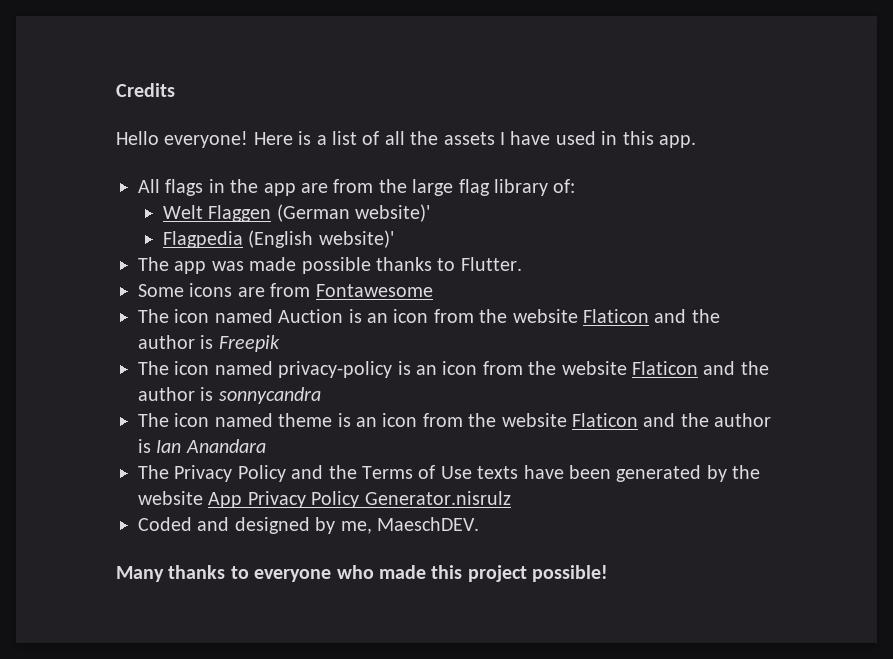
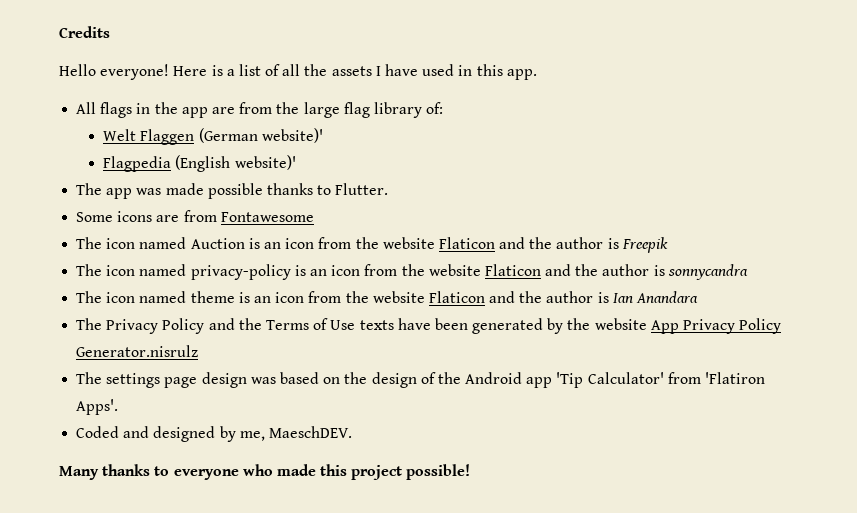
+ The settings page design was based on the design of the Android app 'Tip Calculator' from 'Flatiron Apps'.

